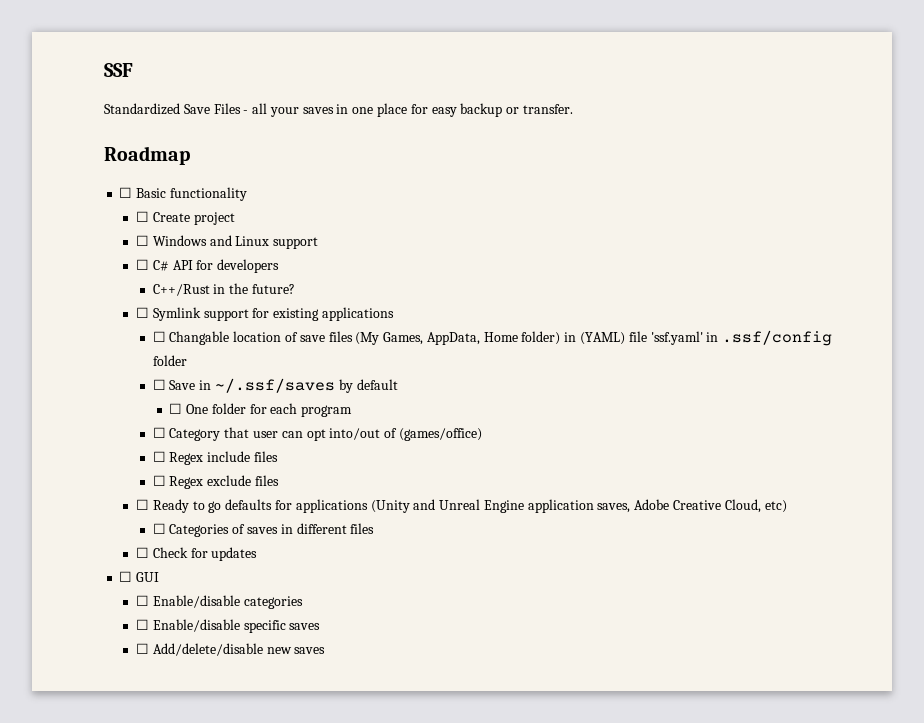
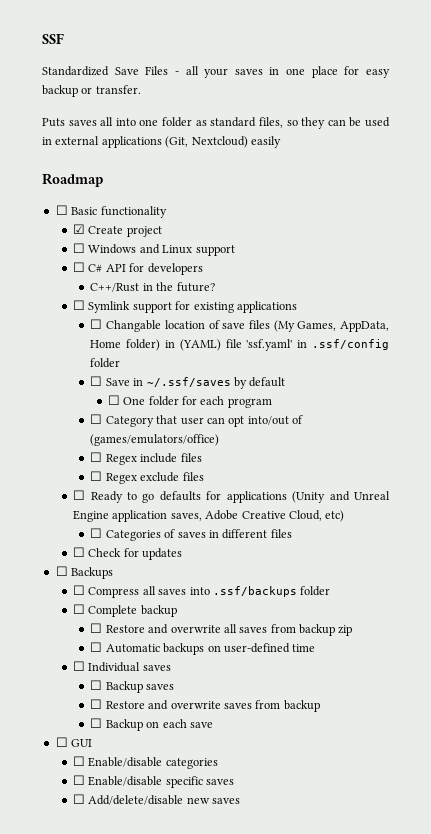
+ Puts saves all into one folder as standard files, so they can be used in external applications (Git, Nextcloud) easily
- ☐ Create project
+ ☑ Create project
- ☐ Category that user can opt into/out of (games/office)
+ ☐ Category that user can opt into/out of (games/emulators/office)
+ ☐ Backups
+ ☐ Compress all saves into .ssf/backups folder
+ ☐ Complete backup
+ ☐ Restore and overwrite all saves from backup zip
+ ☐ Automatic backups on user-defined time
+ ☐ Individual saves
+ ☐ Backup saves
+ ☐ Restore and overwrite saves from backup
+ ☐ Backup on each save

